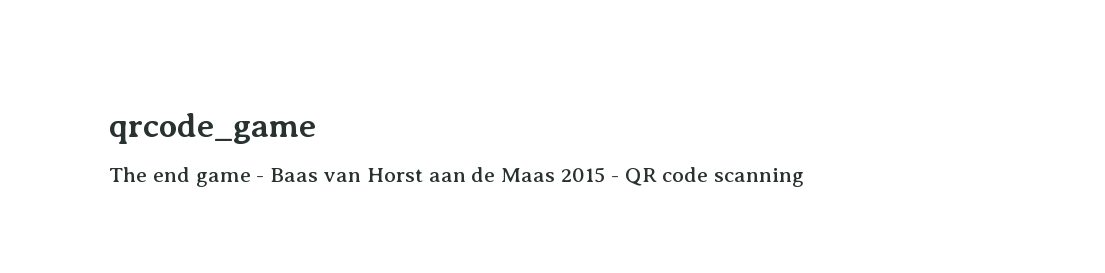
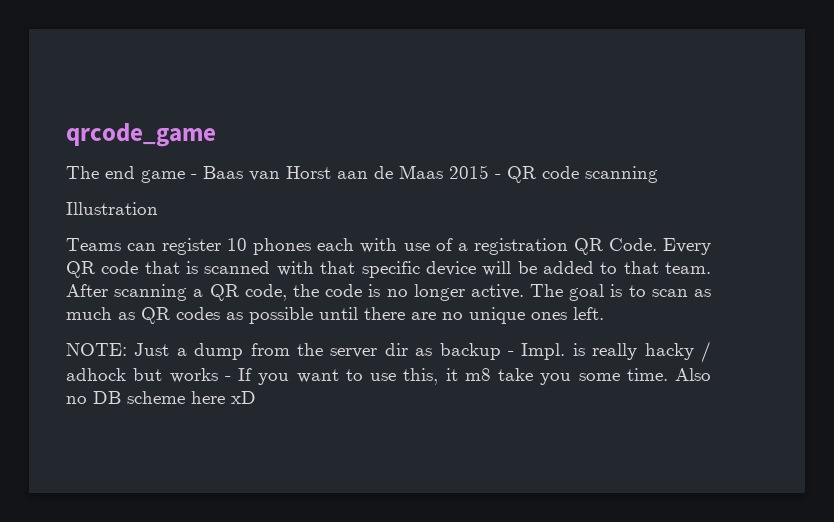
+ Illustration
+ Teams can register 10 phones each with use of a registration QR Code. Every QR code that is scanned with that specific device will be added to that team. After scanning a QR code, the code is no longer active. The goal is to scan as much as QR codes as possible until there are no unique ones left.
+ NOTE: Just a dump from the server dir as backup - Impl. is really hacky / adhock but works - If you want to use this, it m8 take you some time. Also no DB scheme here xD

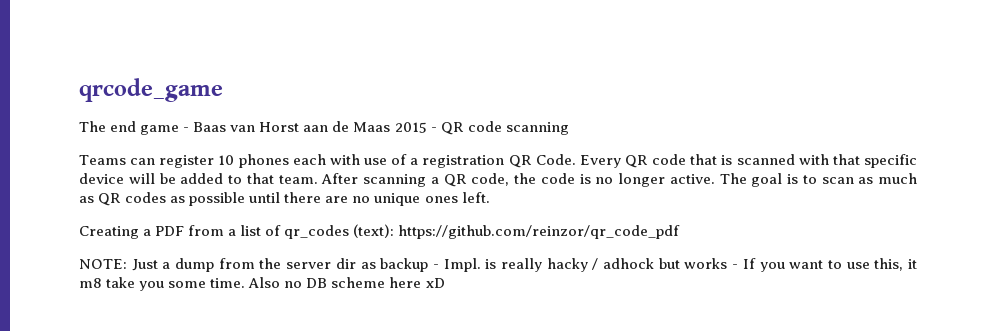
- Illustration
+ Creating a PDF from a list of qr_codes (text): https://github.com/reinzor/qr_code_pdf

